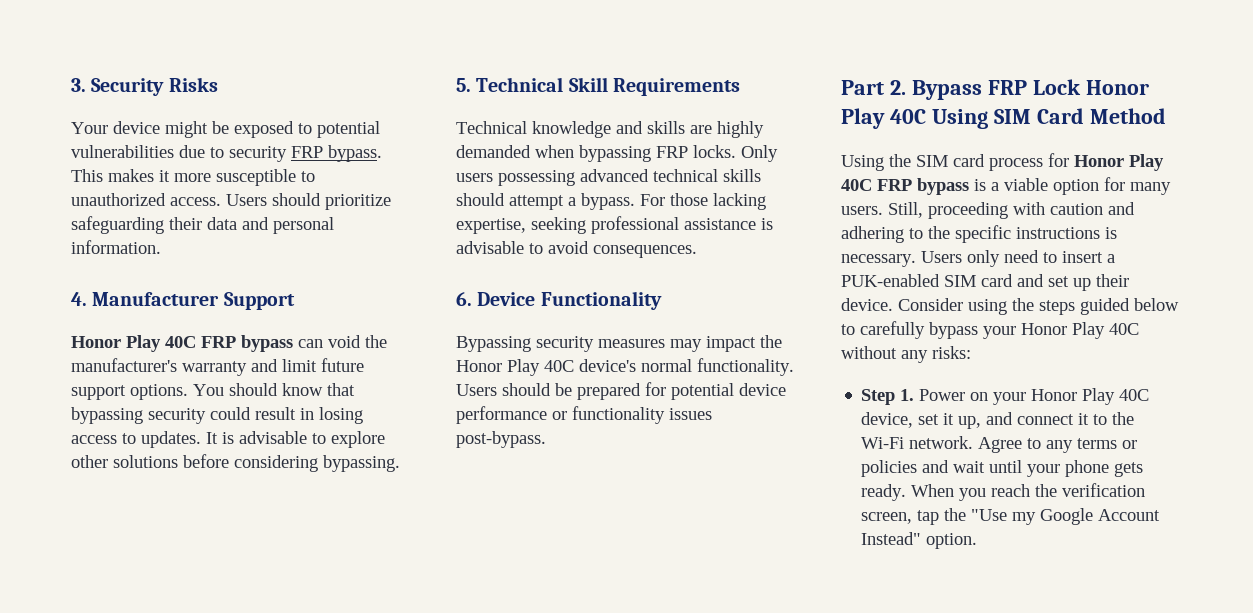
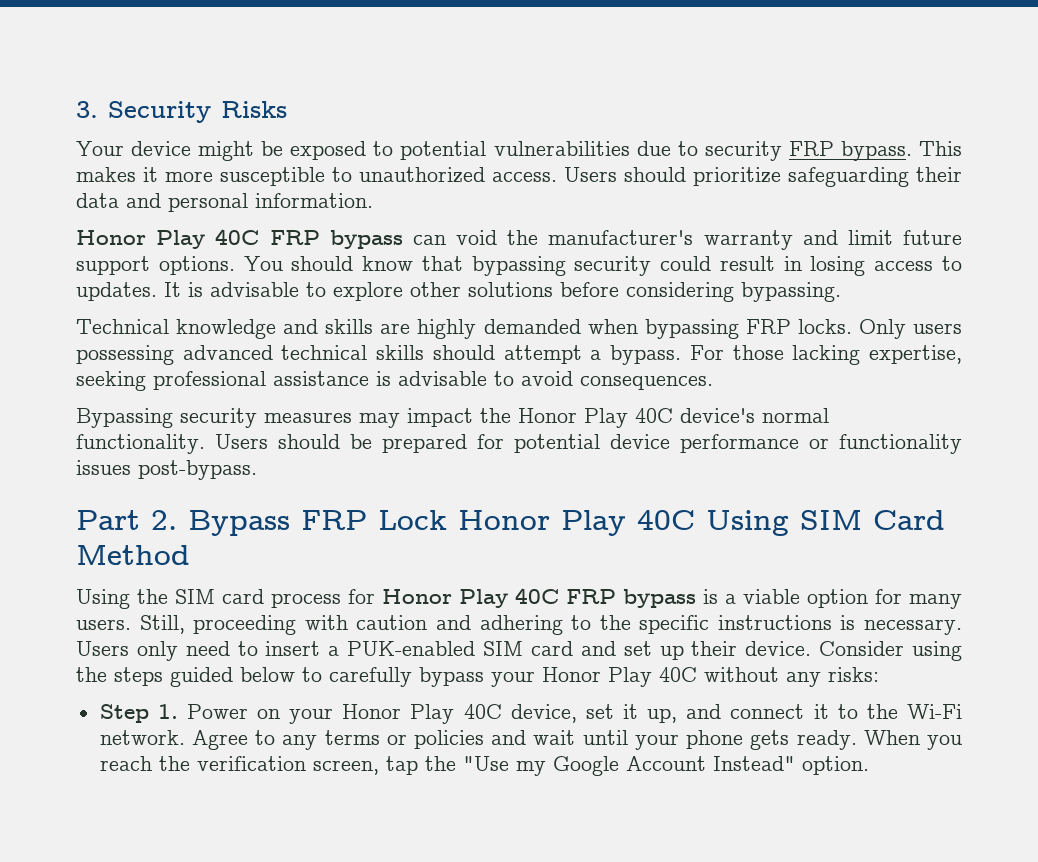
- 4. Manufacturer Support
- 5. Technical Skill Requirements
- 6. Device Functionality

